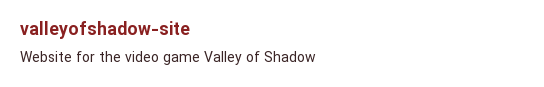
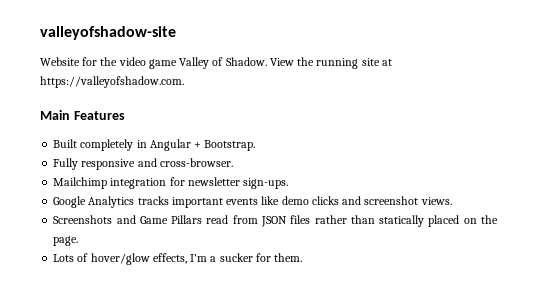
- Website for the video game Valley of Shadow
+ Website for the video game Valley of Shadow. View the running site at https://valleyofshadow.com.
+ Main Features
+ Built completely in Angular + Bootstrap.
+ Fully responsive and cross-browser.
+ Mailchimp integration for newsletter sign-ups.
+ Google Analytics tracks important events like demo clicks and screenshot views.
+ Screenshots and Game Pillars read from JSON files rather than statically placed on the page.
+ Lots of hover/glow effects, I'm a sucker for them.

